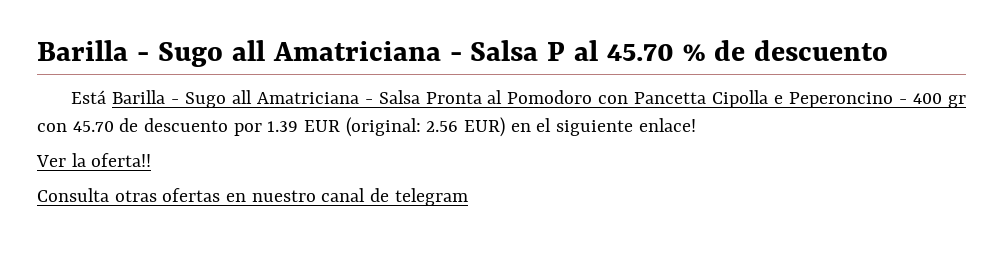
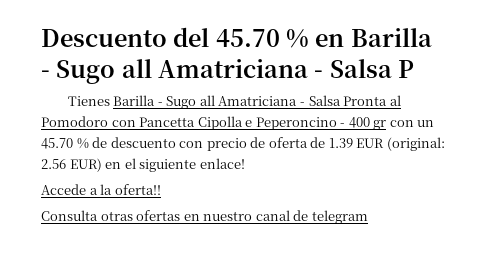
- Barilla - Sugo all Amatriciana - Salsa P al 45.70 % de descuento
- Está Barilla - Sugo all Amatriciana - Salsa Pronta al Pomodoro con Pancetta Cipolla e Peperoncino - 400 gr con 45.70 de descuento por 1.39 EUR (original: 2.56 EUR) en el siguiente enlace!
+ Descuento del 45.70 % en Barilla - Sugo all Amatriciana - Salsa P
+ Tienes Barilla - Sugo all Amatriciana - Salsa Pronta al Pomodoro con Pancetta Cipolla e Peperoncino - 400 gr con un 45.70 % de descuento con precio de oferta de 1.39 EUR (original: 2.56 EUR) en el siguiente enlace!
- Ver la oferta!!
+ Accede a la oferta!!

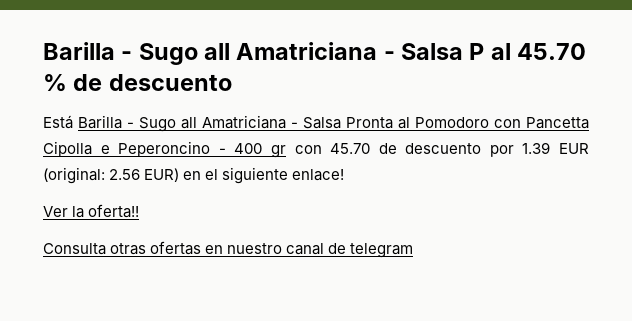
- Descuento del 45.70 % en Barilla - Sugo all Amatriciana - Salsa P
- Tienes Barilla - Sugo all Amatriciana - Salsa Pronta al Pomodoro con Pancetta Cipolla e Peperoncino - 400 gr con un 45.70 % de descuento con precio de oferta de 1.39 EUR (original: 2.56 EUR) en el siguiente enlace!
+ Barilla - Sugo all Amatriciana - Salsa P al 45.70 % de descuento
+ Está Barilla - Sugo all Amatriciana - Salsa Pronta al Pomodoro con Pancetta Cipolla e Peperoncino - 400 gr con 45.70 de descuento por 1.39 EUR (original: 2.56 EUR) en el siguiente enlace!
- Accede a la oferta!!
+ Ver la oferta!!

